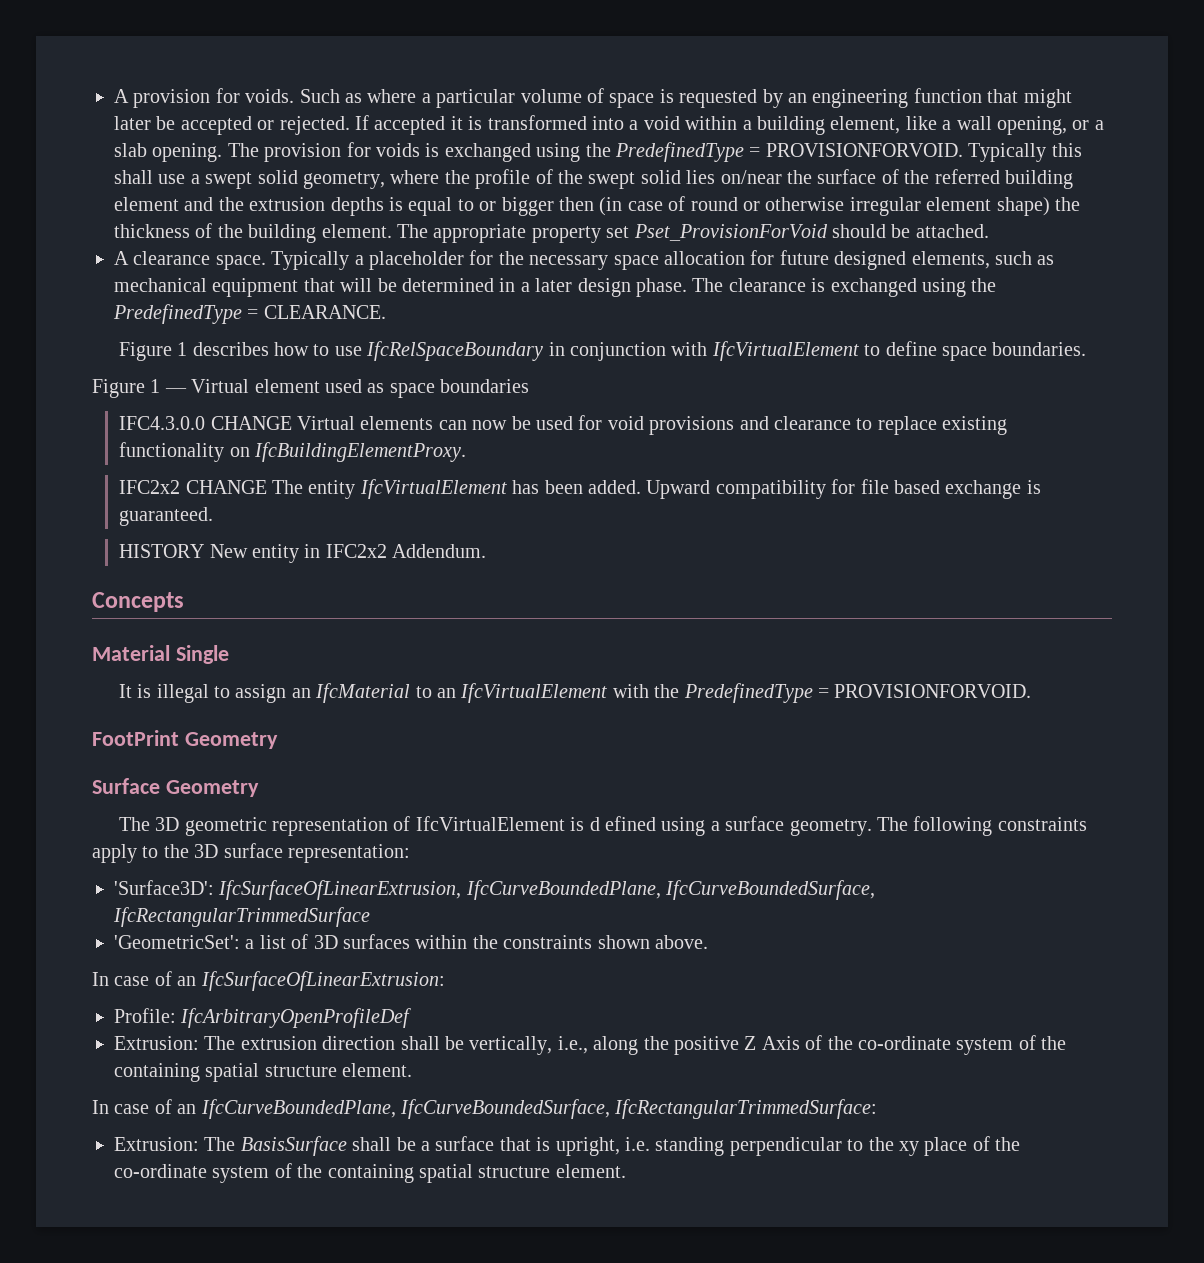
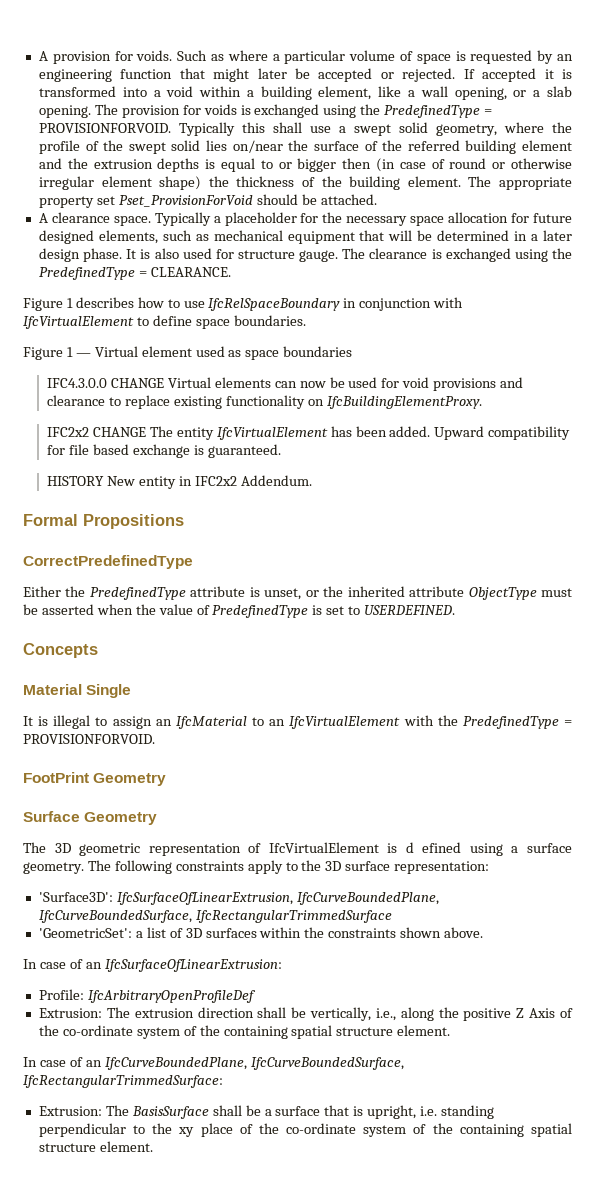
+ It is also used for structure gauge.
+ Formal Propositions
+ CorrectPredefinedType
+ Either the PredefinedType attribute is unset, or the inherited attribute ObjectType must be asserted when the value of PredefinedType is set to USERDEFINED.

